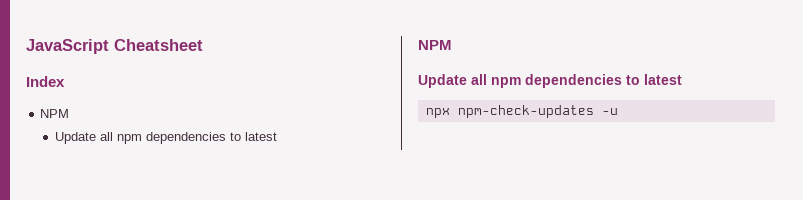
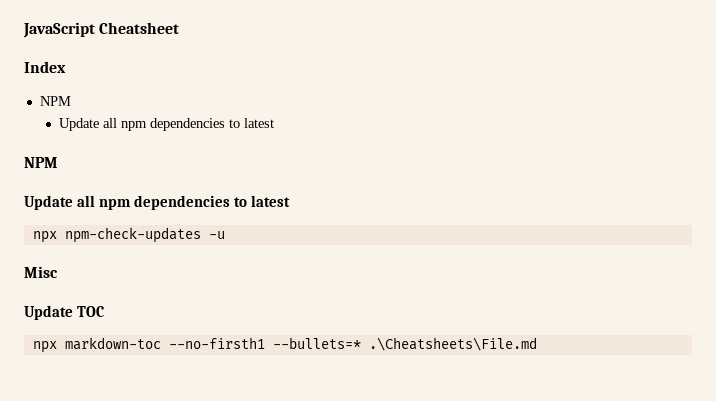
+ Misc
+ Update TOC
+ npx markdown-toc --no-firsth1 --bullets=* .\Cheatsheets\File.md

